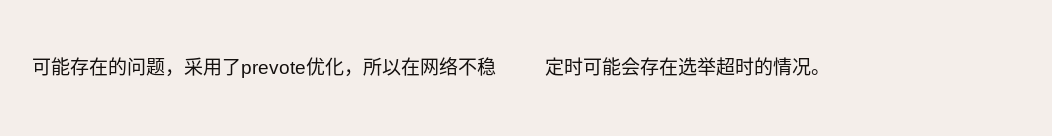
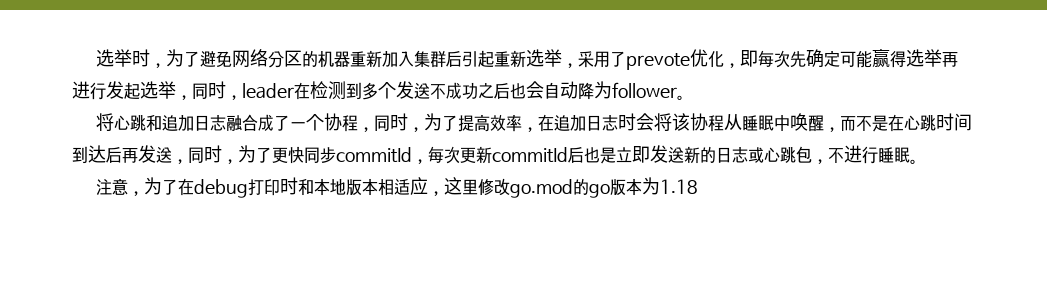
- 可能存在的问题，采用了prevote优化，所以在网络不稳定时可能会存在选举超时的情况。
+ 选举时，为了避免网络分区的机器重新加入集群后引起重新选举，采用了prevote优化，即每次先确定可能赢得选举再进行发起选举，同时，leader在检测到多个发送不成功之后也会自动降为follower。
+ 将心跳和追加日志融合成了一个协程，同时，为了提高效率，在追加日志时会将该协程从睡眠中唤醒，而不是在心跳时间到达后再发送，同时，为了更快同步commitId，每次更新commitId后也是立即发送新的日志或心跳包，不进行睡眠。
+ 注意，为了在debug打印时和本地版本相适应，这里修改go.mod的go版本为1.18

